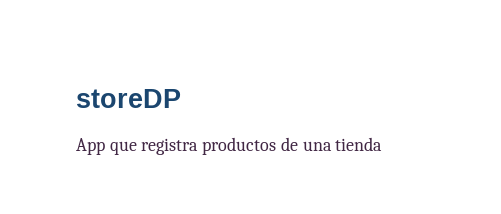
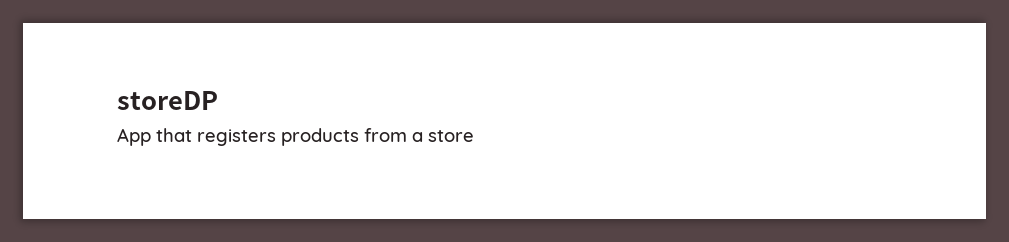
- App que registra productos de una tienda
+ App that registers products from a store

